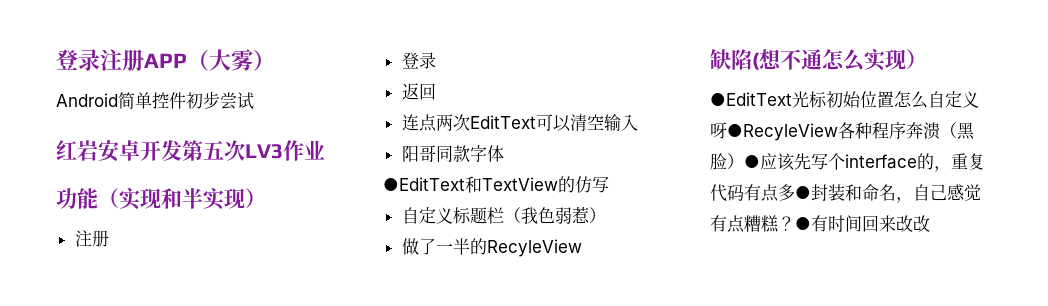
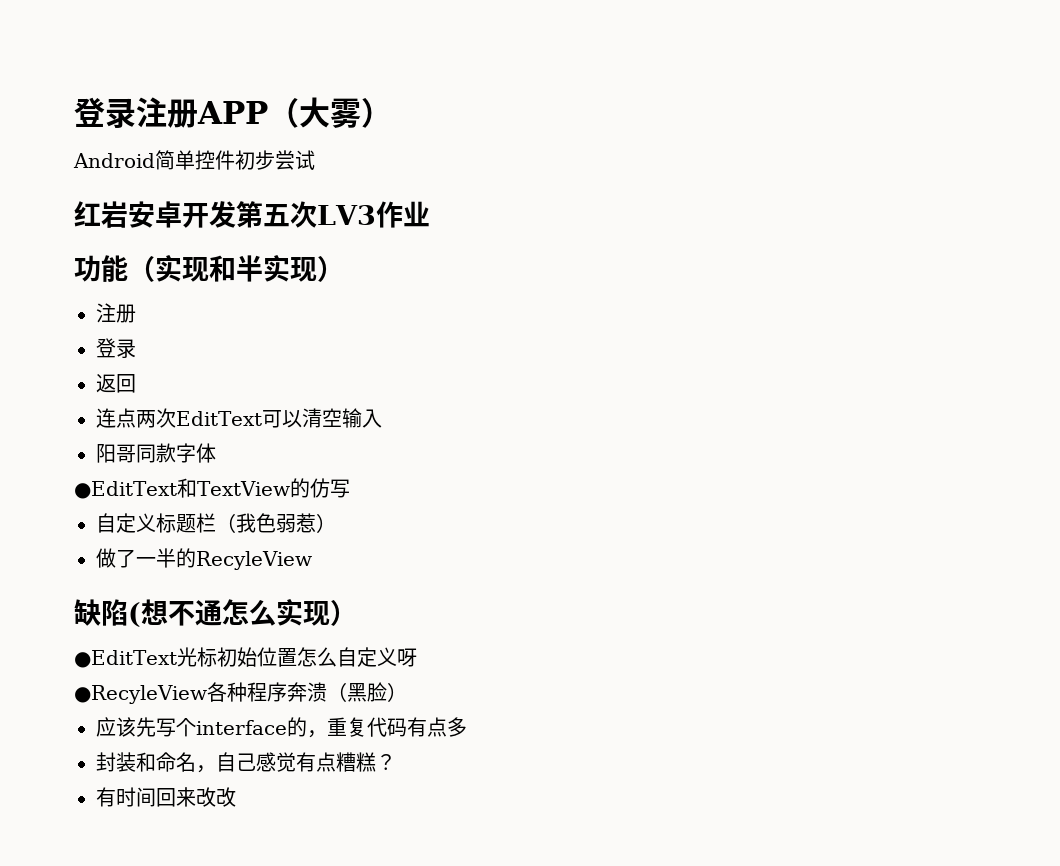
- ●EditText光标初始位置怎么自定义呀●RecyleView各种程序奔溃（黑脸）●应该先写个interface的，重复代码有点多●封装和命名，自己感觉有点糟糕？●有时间回来改改
+ ●EditText光标初始位置怎么自定义呀
+ ●RecyleView各种程序奔溃（黑脸）
+ 应该先写个interface的，重复代码有点多
+ 封装和命名，自己感觉有点糟糕？
+ 有时间回来改改

